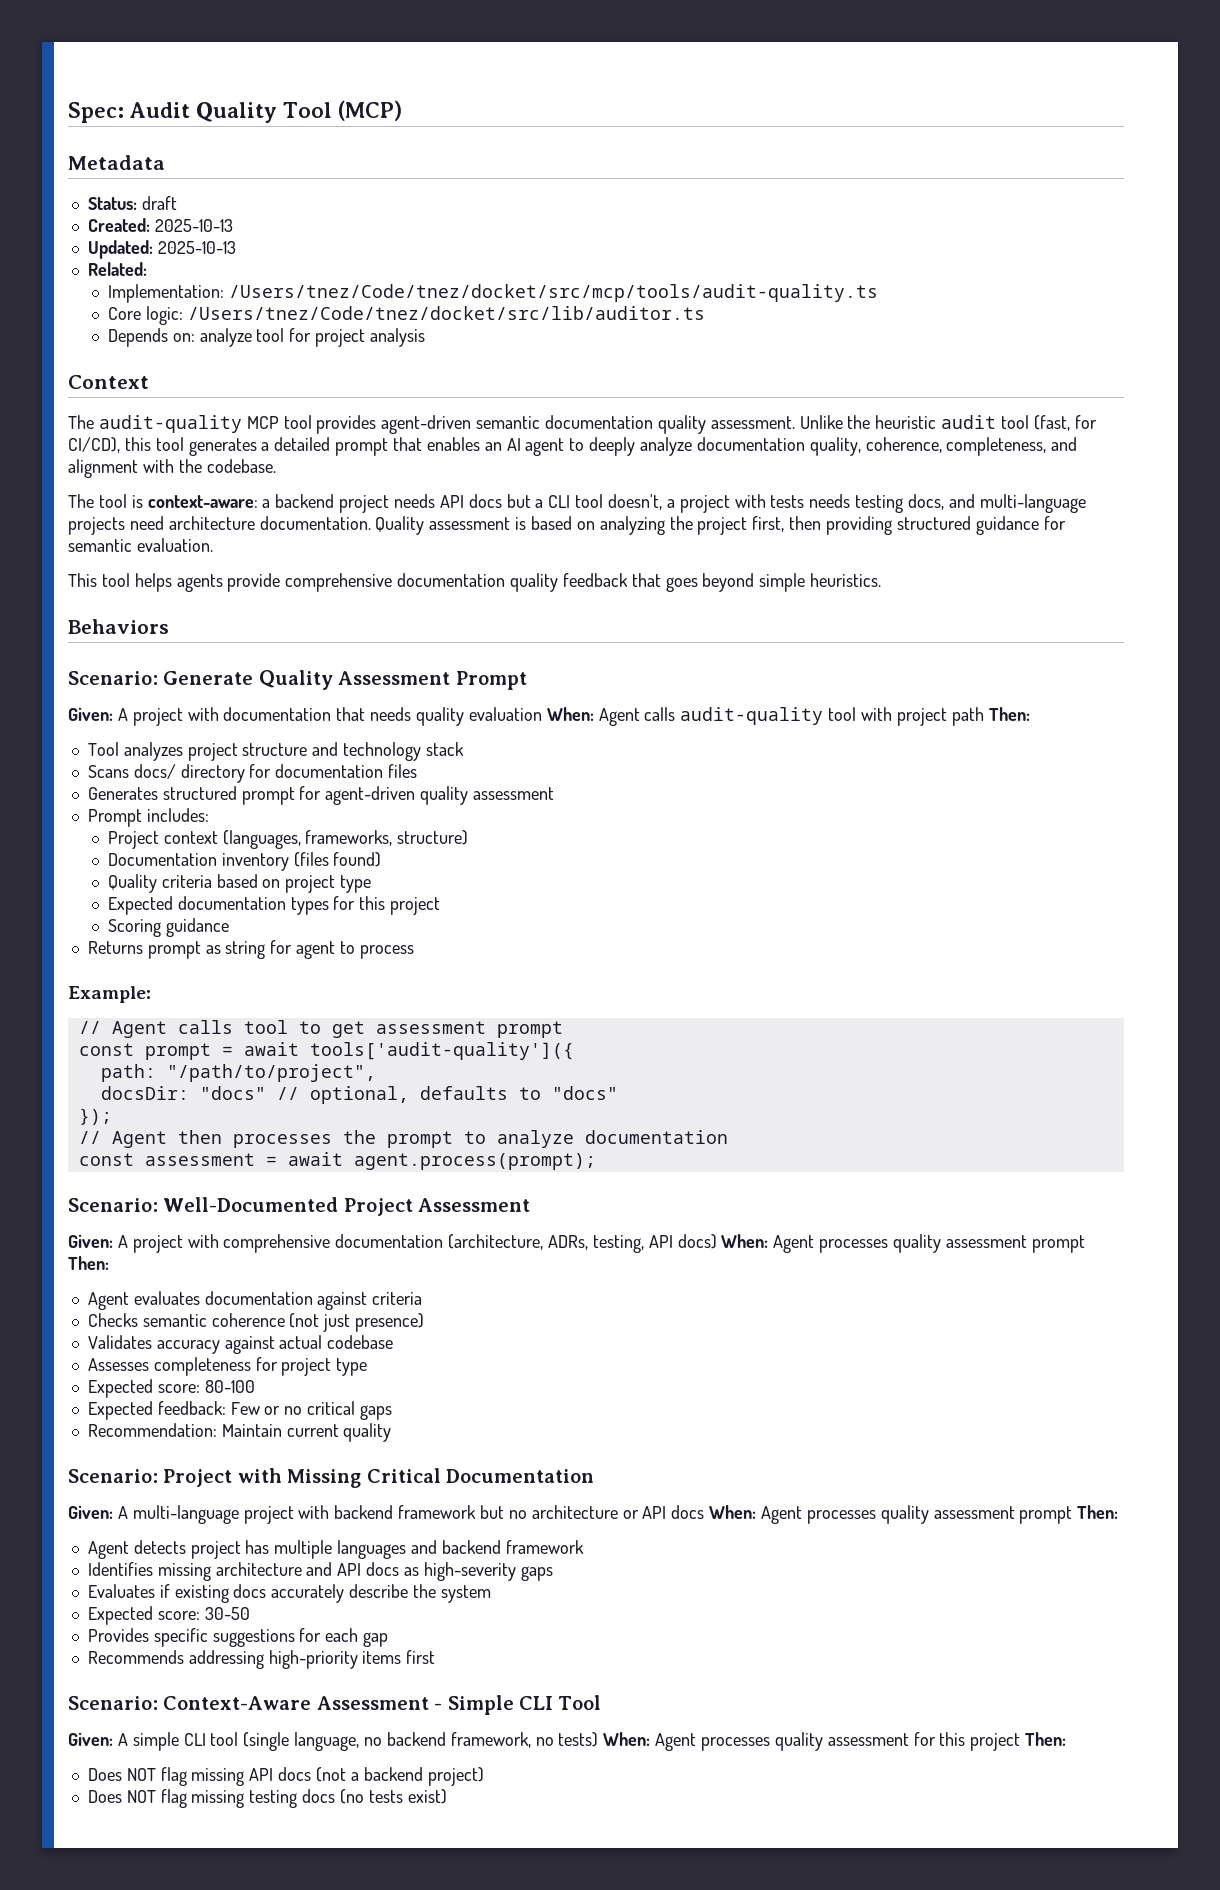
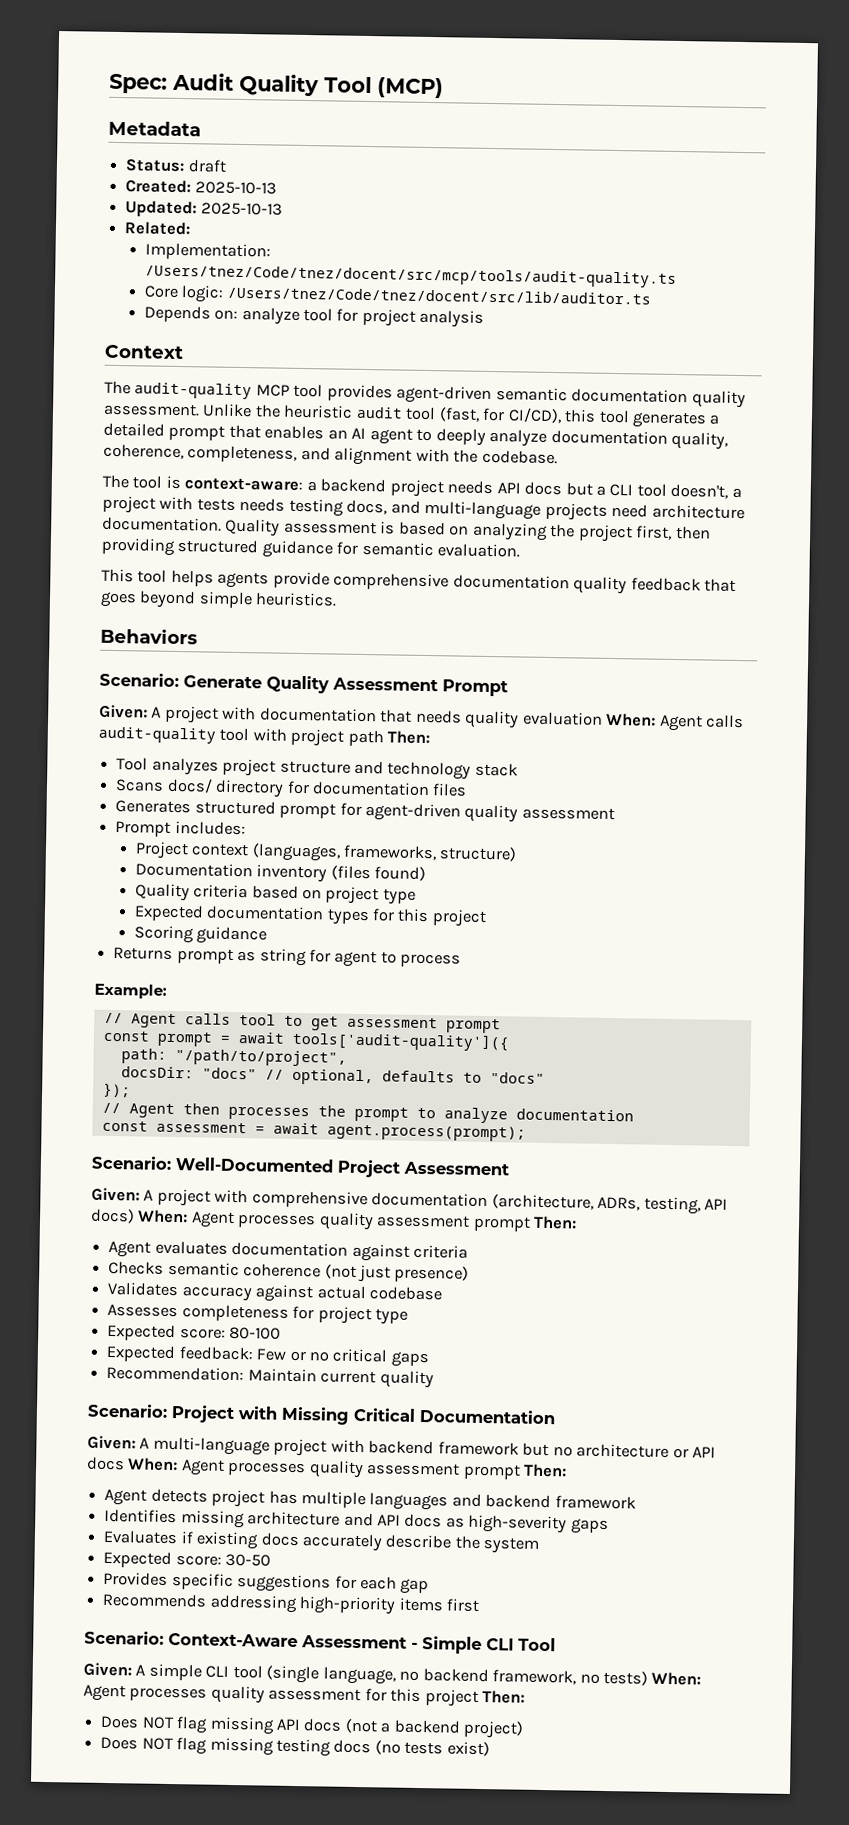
- Implementation: /Users/tnez/Code/tnez/docket/src/mcp/tools/audit-quality.ts
+ Implementation: /Users/tnez/Code/tnez/docent/src/mcp/tools/audit-quality.ts
- Core logic: /Users/tnez/Code/tnez/docket/src/lib/auditor.ts
+ Core logic: /Users/tnez/Code/tnez/docent/src/lib/auditor.ts

